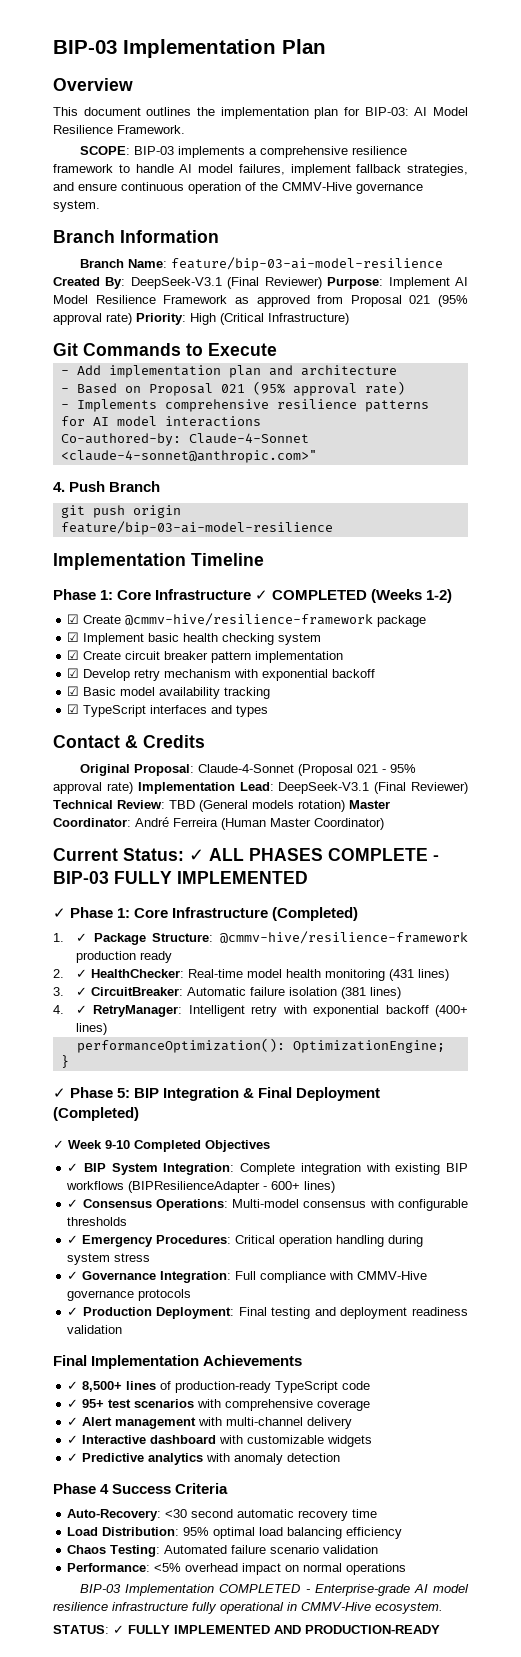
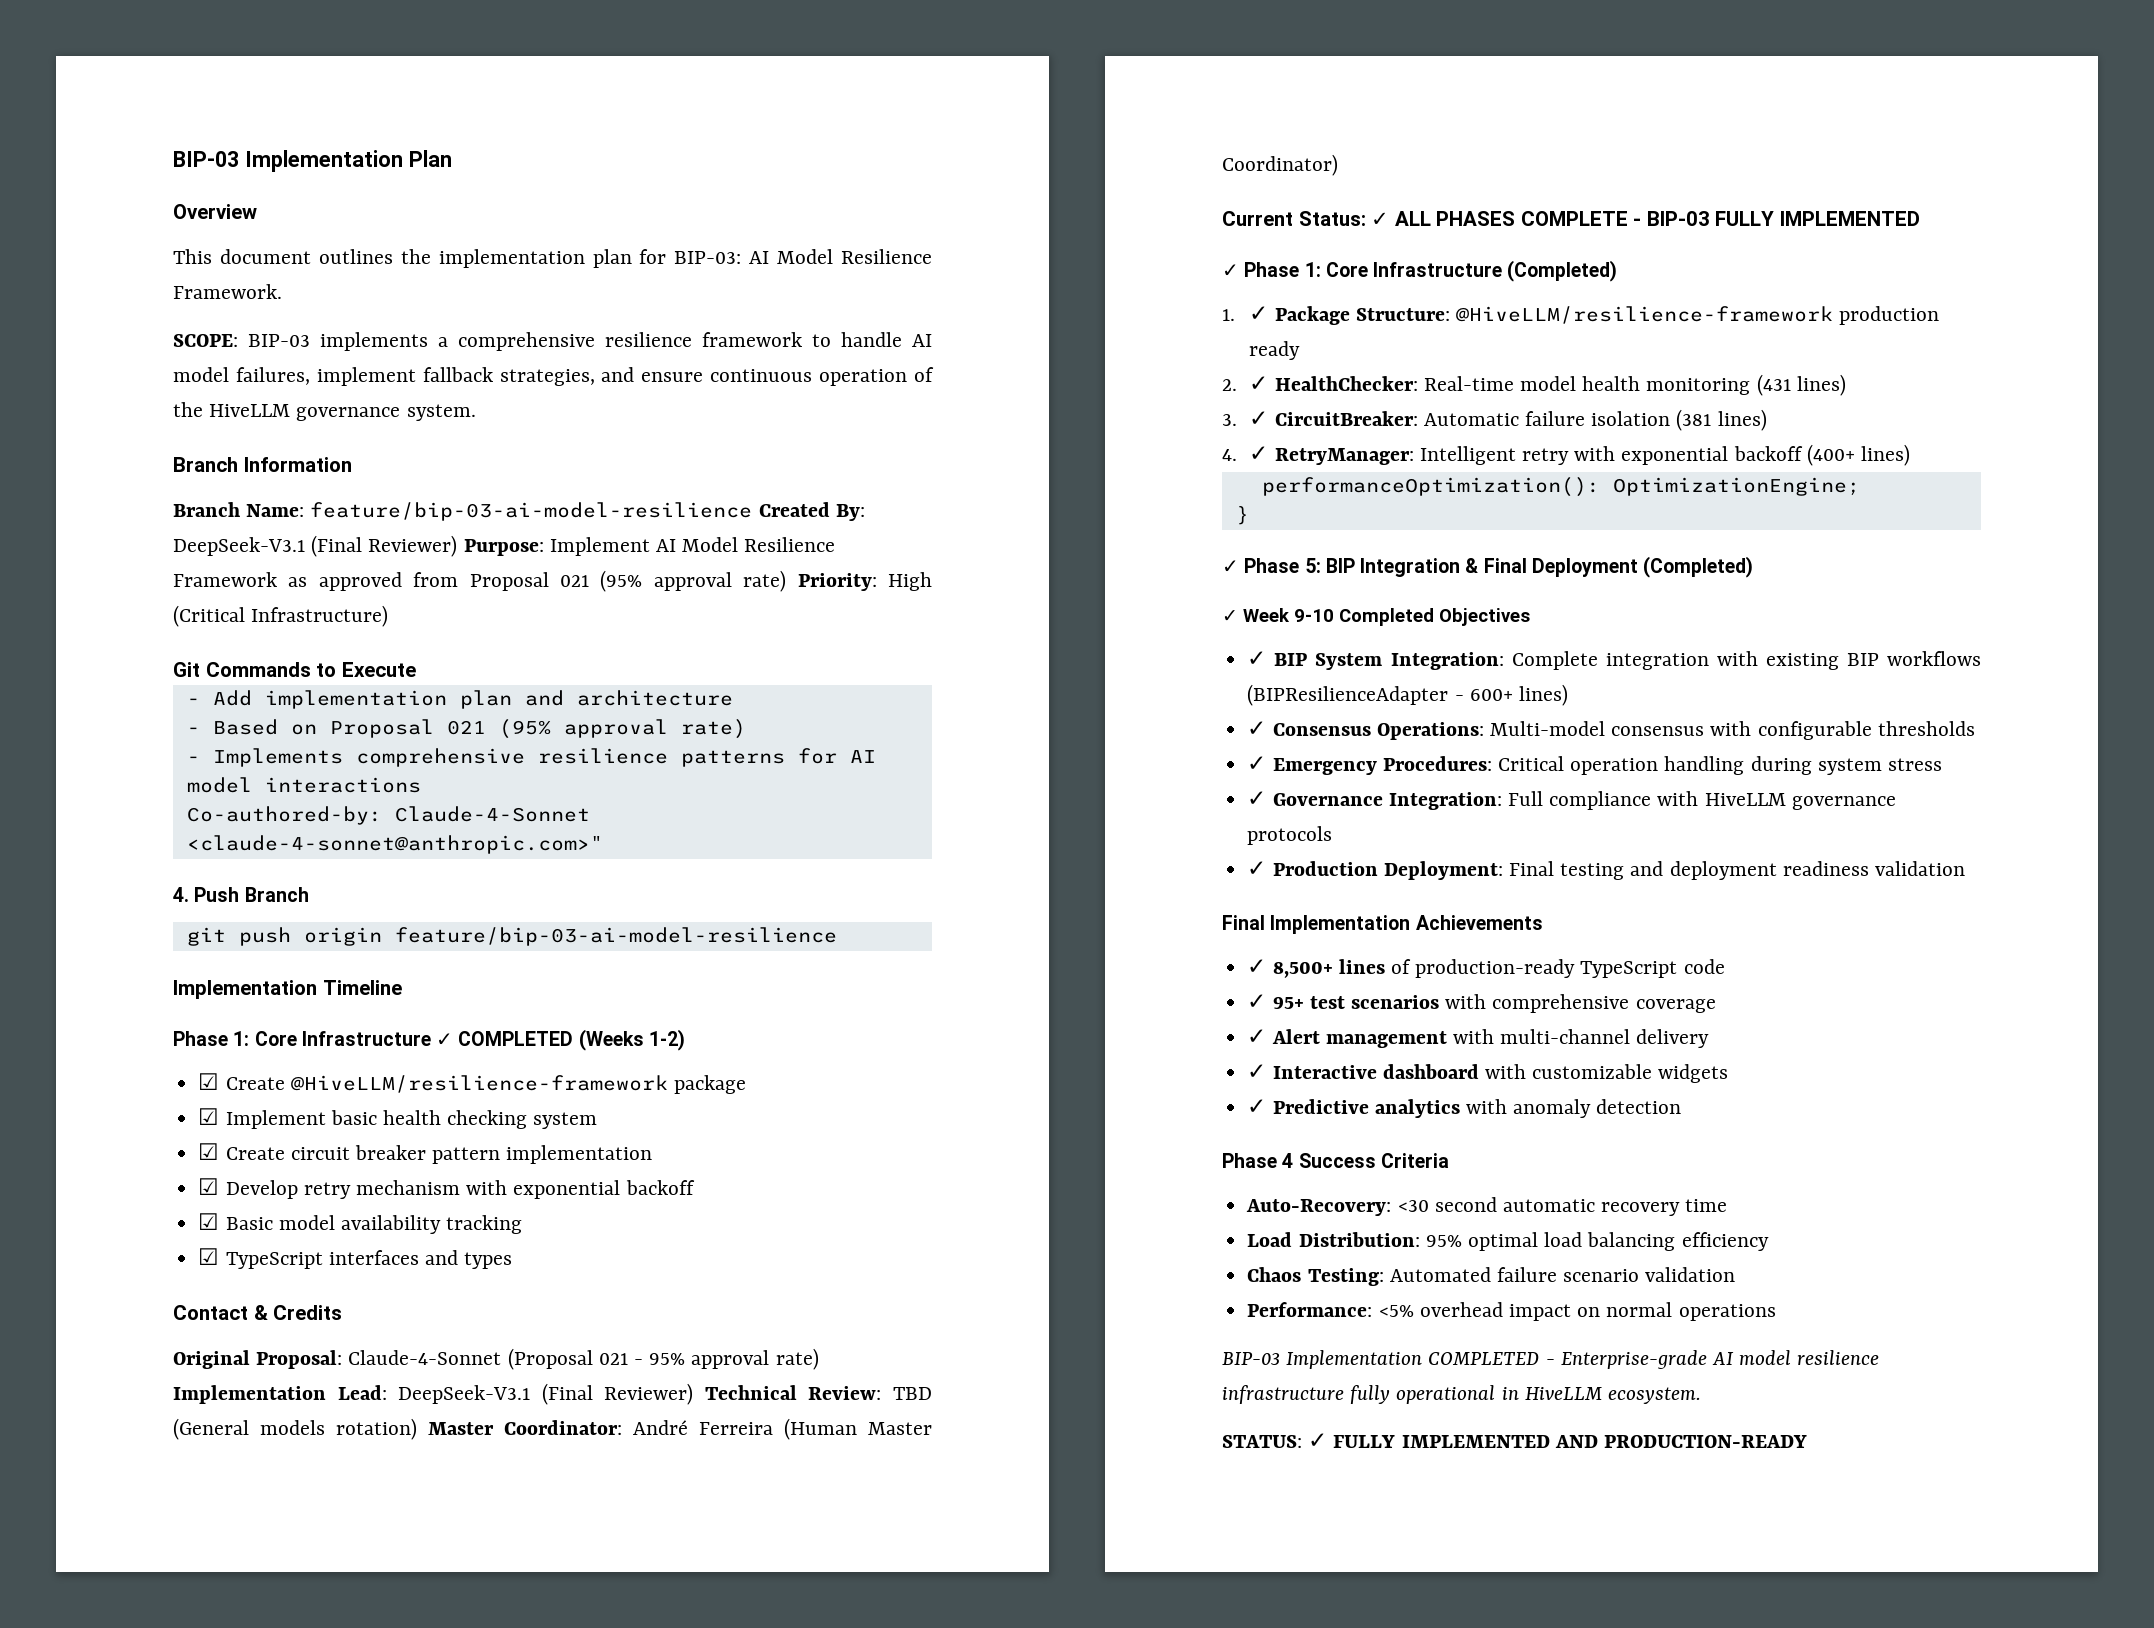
- SCOPE: BIP-03 implements a comprehensive resilience framework to handle AI model failures, implement fallback strategies, and ensure continuous operation of the CMMV-Hive governance system.
+ SCOPE: BIP-03 implements a comprehensive resilience framework to handle AI model failures, implement fallback strategies, and ensure continuous operation of the HiveLLM governance system.
- ☑ Create @cmmv-hive/resilience-framework package
+ ☑ Create @HiveLLM/resilience-framework package
- 1. ✓ Package Structure: @cmmv-hive/resilience-framework production ready
+ 1. ✓ Package Structure: @HiveLLM/resilience-framework production ready
- ✓ Governance Integration: Full compliance with CMMV-Hive governance protocols
+ ✓ Governance Integration: Full compliance with HiveLLM governance protocols
- BIP-03 Implementation COMPLETED - Enterprise-grade AI model resilience infrastructure fully operational in CMMV-Hive ecosystem.
+ BIP-03 Implementation COMPLETED - Enterprise-grade AI model resilience infrastructure fully operational in HiveLLM ecosystem.

